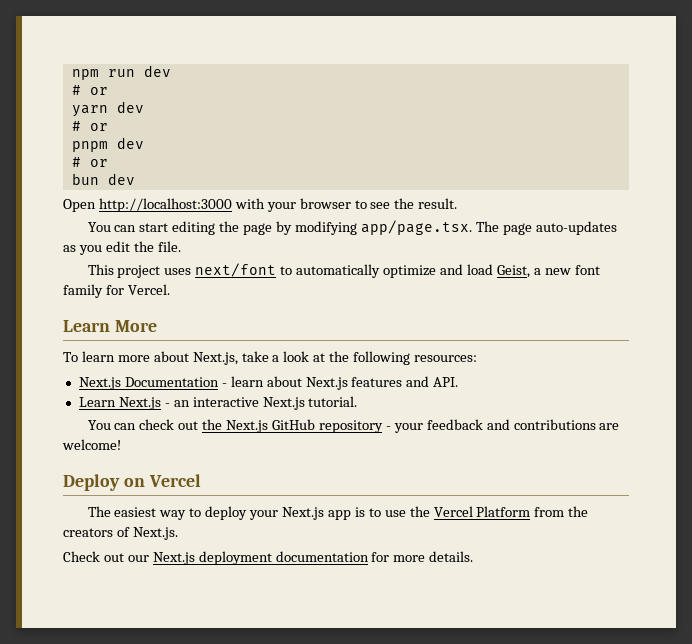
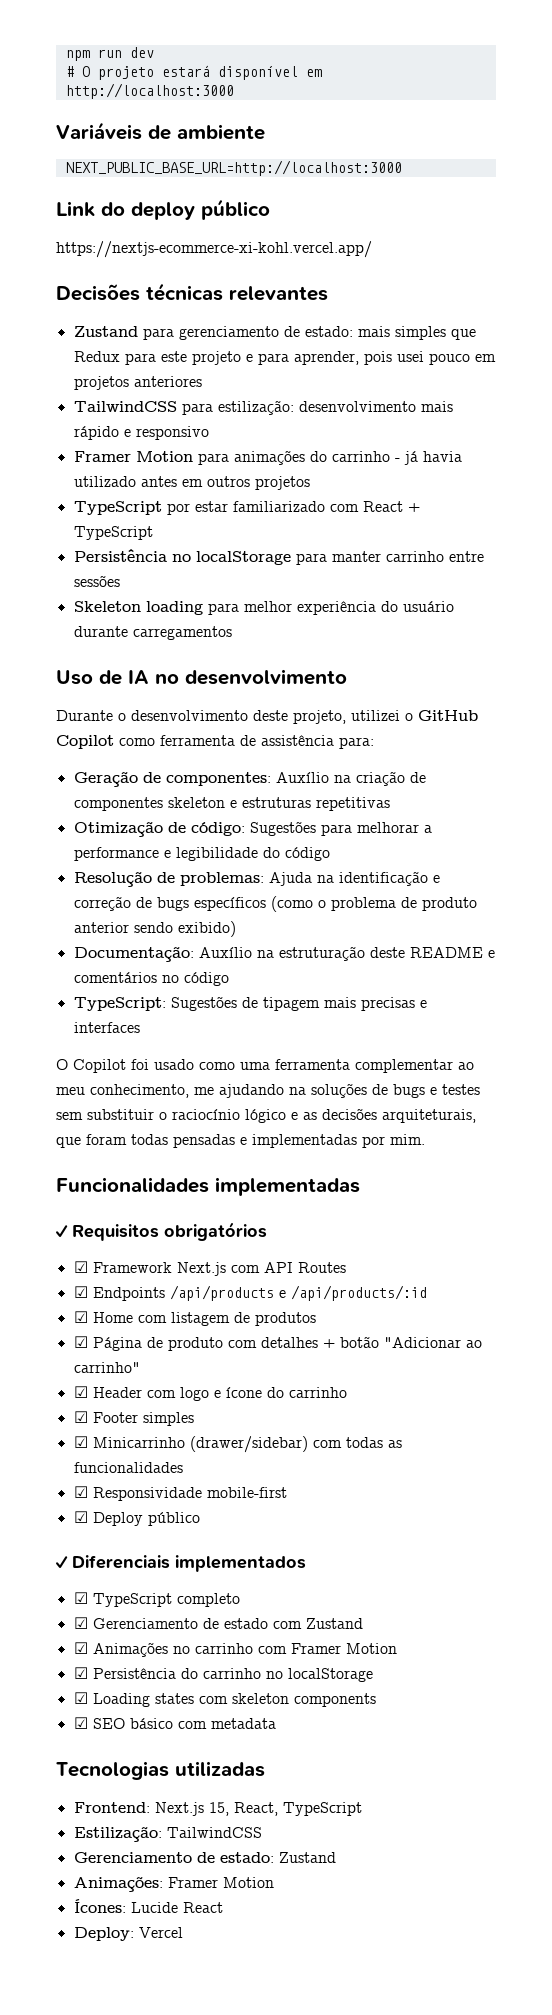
  npm run dev
- # or
- yarn dev
- # or
- pnpm dev
- # or
- bun dev
- Open http://localhost:3000 with your browser to see the result.
- You can start editing the page by modifying app/page.tsx. The page auto-updates as you edit the file.
- This project uses next/font to automatically optimize and load Geist, a new font family for Vercel.
- Learn More
- To learn more about Next.js, take a look at the following resources:
- Next.js Documentation - learn about Next.js features and API.
- Learn Next.js - an interactive Next.js tutorial.
- You can check out the Next.js GitHub repository - your feedback and contributions are welcome!
- Deploy on Vercel
- The easiest way to deploy your Next.js app is to use the Vercel Platform from the creators of Next.js.
- Check out our Next.js deployment documentation for more details.
+ # O projeto estará disponível em http://localhost:3000
+ Variáveis de ambiente
+ NEXT_PUBLIC_BASE_URL=http://localhost:3000
+ Link do deploy público
+ https://nextjs-ecommerce-xi-kohl.vercel.app/
+ Decisões técnicas relevantes
+ Zustand para gerenciamento de estado: mais simples que Redux para este projeto e para aprender, pois usei pouco em projetos anteriores
+ TailwindCSS para estilização: desenvolvimento mais rápido e responsivo
+ Framer Motion para animações do carrinho - já havia utilizado antes em outros projetos
+ TypeScript por estar familiarizado com React + TypeScript
+ Persistência no localStorage para manter carrinho entre sessões
+ Skeleton loading para melhor experiência do usuário durante carregamentos
+ Uso de IA no desenvolvimento
+ Durante o desenvolvimento deste projeto, utilizei o GitHub Copilot como ferramenta de assistência para:
+ Geração de componentes: Auxílio na criação de componentes skeleton e estruturas repetitivas
+ Otimização de código: Sugestões para melhorar a performance e legibilidade do código
+ Resolução de problemas: Ajuda na identificação e correção de bugs específicos (como o problema de produto anterior sendo exibido)
+ Documentação: Auxílio na estruturação deste README e comentários no código
+ TypeScript: Sugestões de tipagem mais precisas e interfaces
+ O Copilot foi usado como uma ferramenta complementar ao meu conhecimento, me ajudando na soluções de bugs e testes sem substituir o raciocínio lógico e as decisões arquiteturais, que foram todas pensadas e implementadas por mim.
+ Funcionalidades implementadas
+ ✓ Requisitos obrigatórios
+ ☑ Framework Next.js com API Routes
+ ☑ Endpoints /api/products e /api/products/:id
+ ☑ Home com listagem de produtos
+ ☑ Página de produto com detalhes + botão "Adicionar ao carrinho"
+ ☑ Header com logo e ícone do carrinho
+ ☑ Footer simples
+ ☑ Minicarrinho (drawer/sidebar) com todas as funcionalidades
+ ☑ Responsividade mobile-first
+ ☑ Deploy público
+ ✓ Diferenciais implementados
+ ☑ TypeScript completo
+ ☑ Gerenciamento de estado com Zustand
+ ☑ Animações no carrinho com Framer Motion
+ ☑ Persistência do carrinho no localStorage
+ ☑ Loading states com skeleton components
+ ☑ SEO básico com metadata
+ Tecnologias utilizadas
+ Frontend: Next.js 15, React, TypeScript
+ Estilização: TailwindCSS
+ Gerenciamento de estado: Zustand
+ Animações: Framer Motion
+ Ícones: Lucide React
+ Deploy: Vercel

